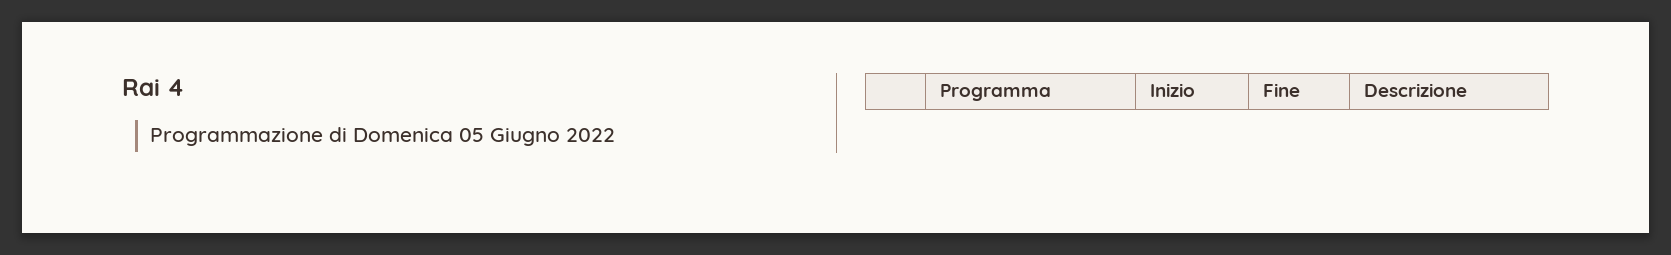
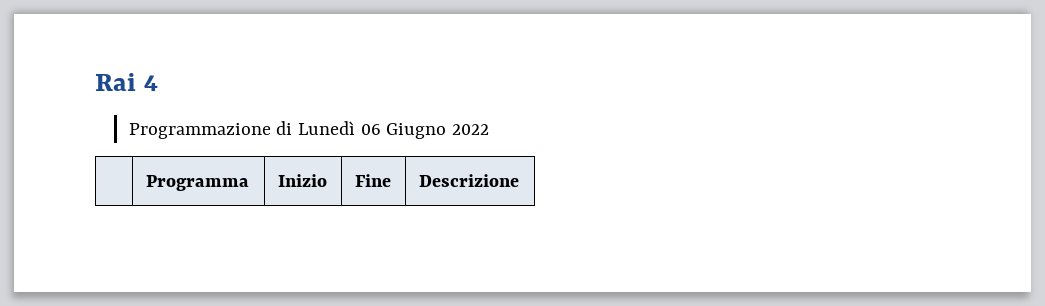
- Programmazione di Domenica 05 Giugno 2022
+ Programmazione di Lunedì 06 Giugno 2022

